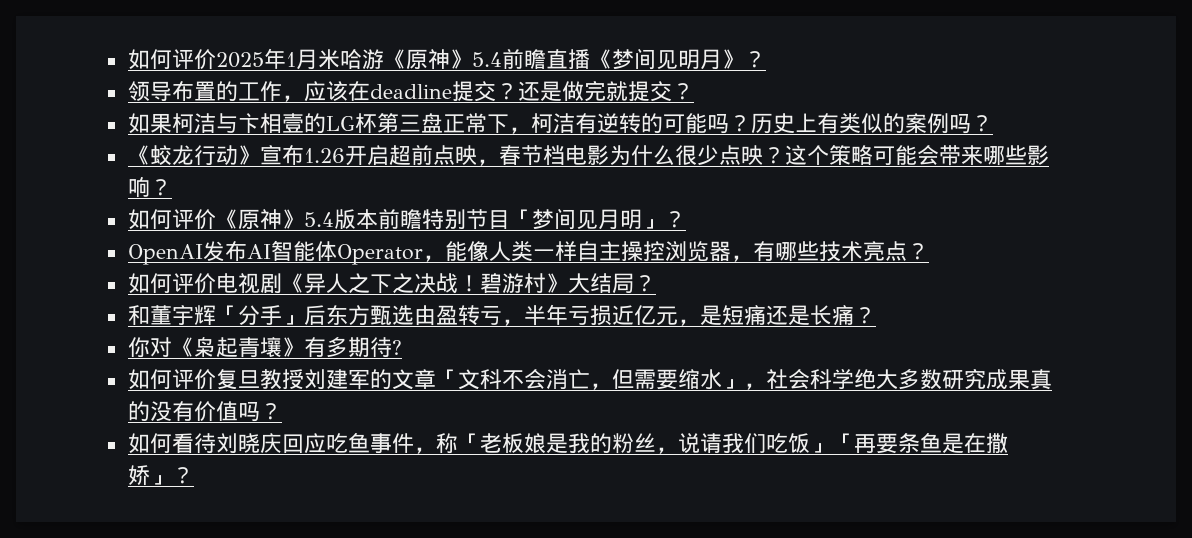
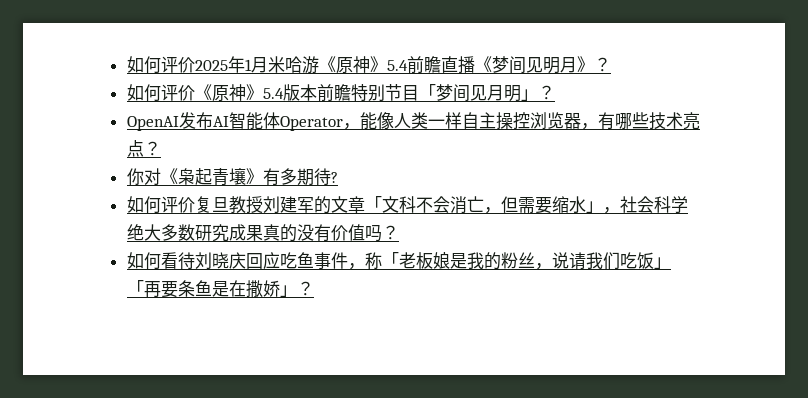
- 领导布置的工作，应该在deadline提交？还是做完就提交？
- 如果柯洁与卞相壹的LG杯第三盘正常下，柯洁有逆转的可能吗？历史上有类似的案例吗？
- 《蛟龙行动》宣布1.26开启超前点映，春节档电影为什么很少点映？这个策略可能会带来哪些影响？
- 如何评价电视剧《异人之下之决战！碧游村》大结局？
- 和董宇辉「分手」后东方甄选由盈转亏，半年亏损近亿元，是短痛还是长痛？

